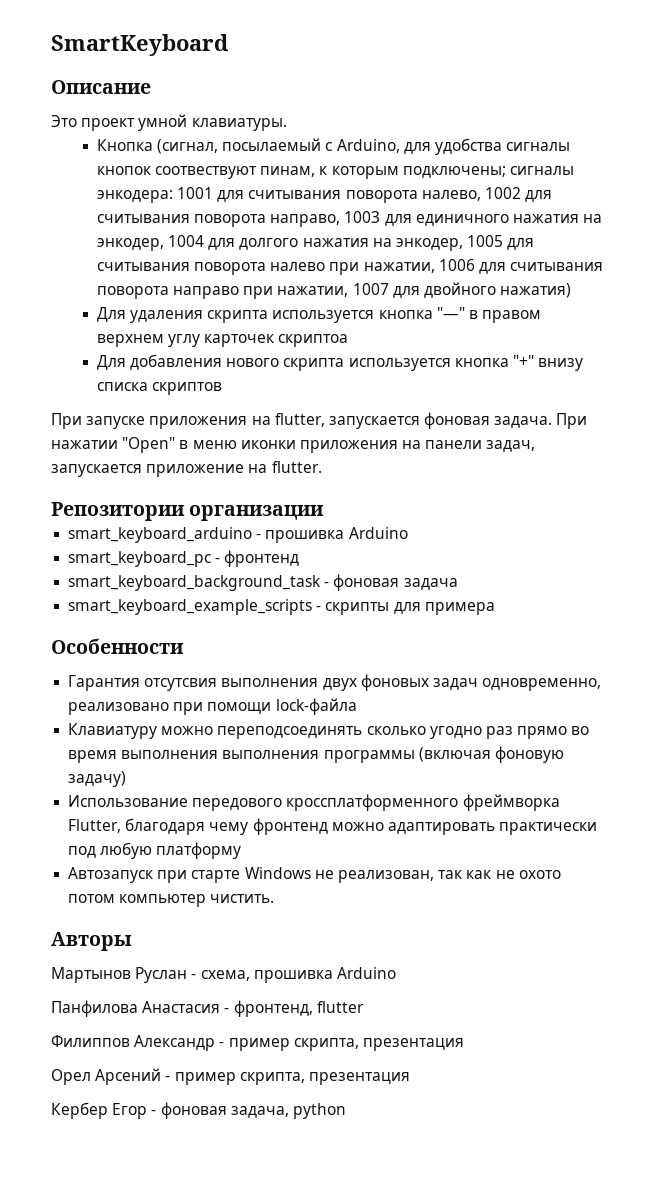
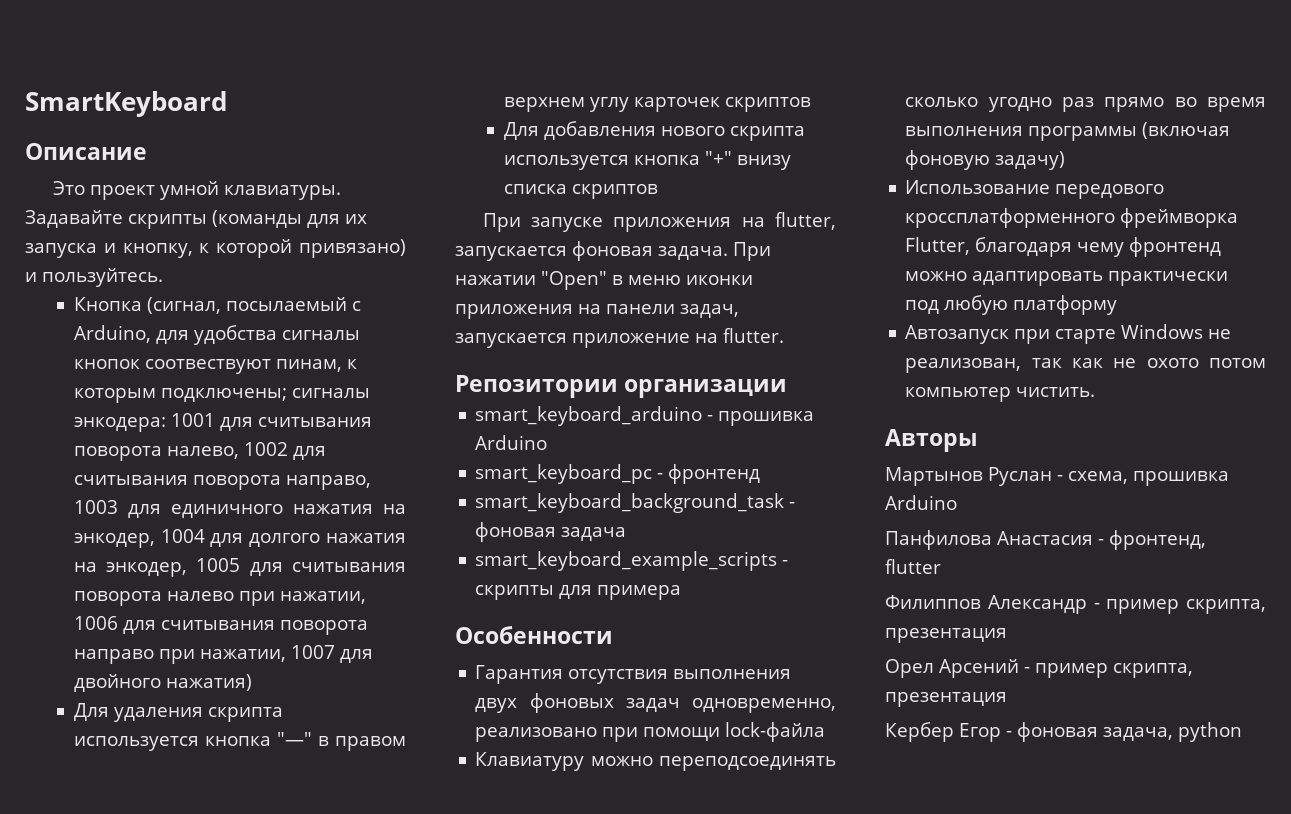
+ Задавайте скрипты (команды для их запуска и кнопку, к которой привязано) и пользуйтесь.
- Для удаления скрипта используется кнопка "—" в правом верхнем углу карточек скриптоа
+ Для удаления скрипта используется кнопка "—" в правом верхнем углу карточек скриптов
- Гарантия отсутсвия выполнения двух фоновых задач одновременно, реализовано при помощи lock-файла
+ Гарантия отсутствия выполнения двух фоновых задач одновременно, реализовано при помощи lock-файла
- Клавиатуру можно переподсоединять сколько угодно раз прямо во время выполнения выполнения программы (включая фоновую задачу)
+ Клавиатуру можно переподсоединять сколько угодно раз прямо во время выполнения программы (включая фоновую задачу)

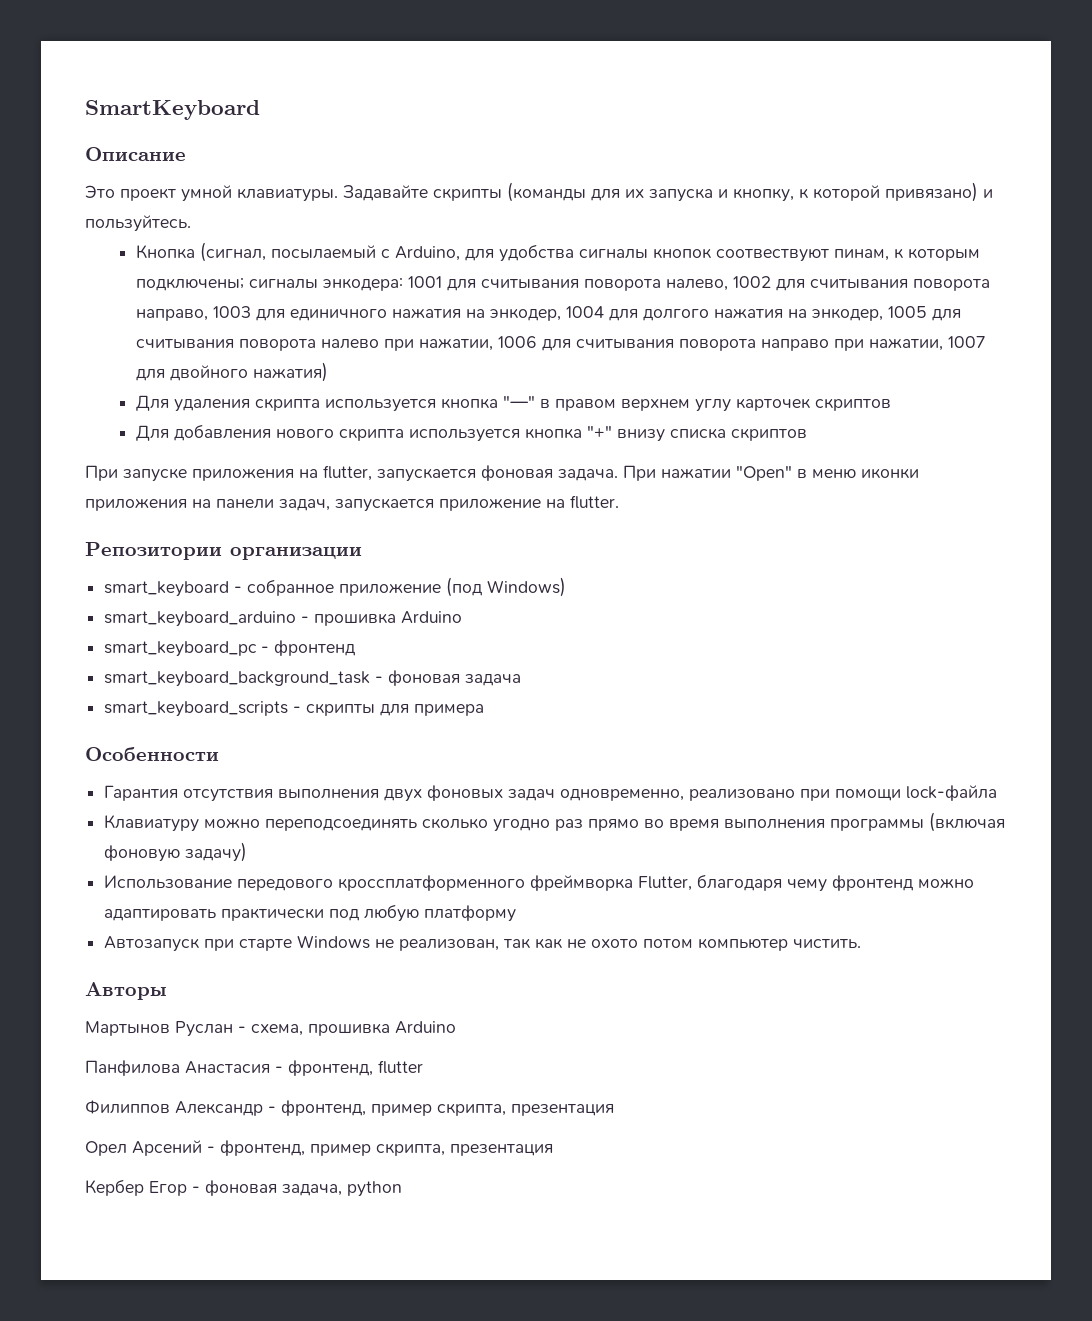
+ smart_keyboard - собранное приложение (под Windows)
- smart_keyboard_example_scripts - скрипты для примера
+ smart_keyboard_scripts - скрипты для примера
- Филиппов Александр - пример скрипта, презентация
+ Филиппов Александр - фронтенд, пример скрипта, презентация
- Орел Арсений - пример скрипта, презентация
+ Орел Арсений - фронтенд, пример скрипта, презентация

